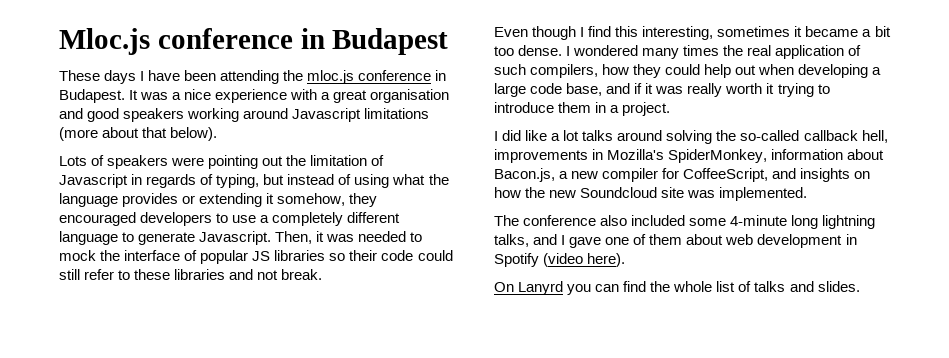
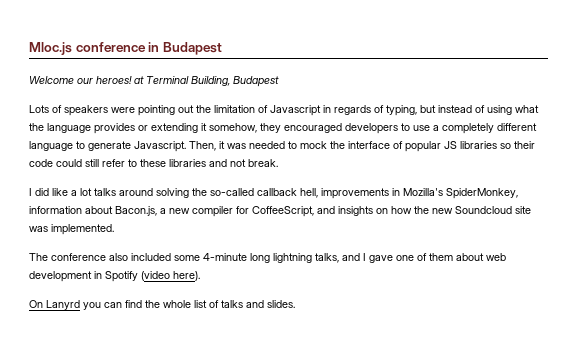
- These days I have been attending the mloc.js conference in Budapest. It was a nice experience with a great organisation and good speakers working around Javascript limitations (more about that below).
+ Welcome our heroes! at Terminal Building, Budapest
- Even though I find this interesting, sometimes it became a bit too dense. I wondered many times the real application of such compilers, how they could help out when developing a large code base, and if it was really worth it trying to introduce them in a project.

